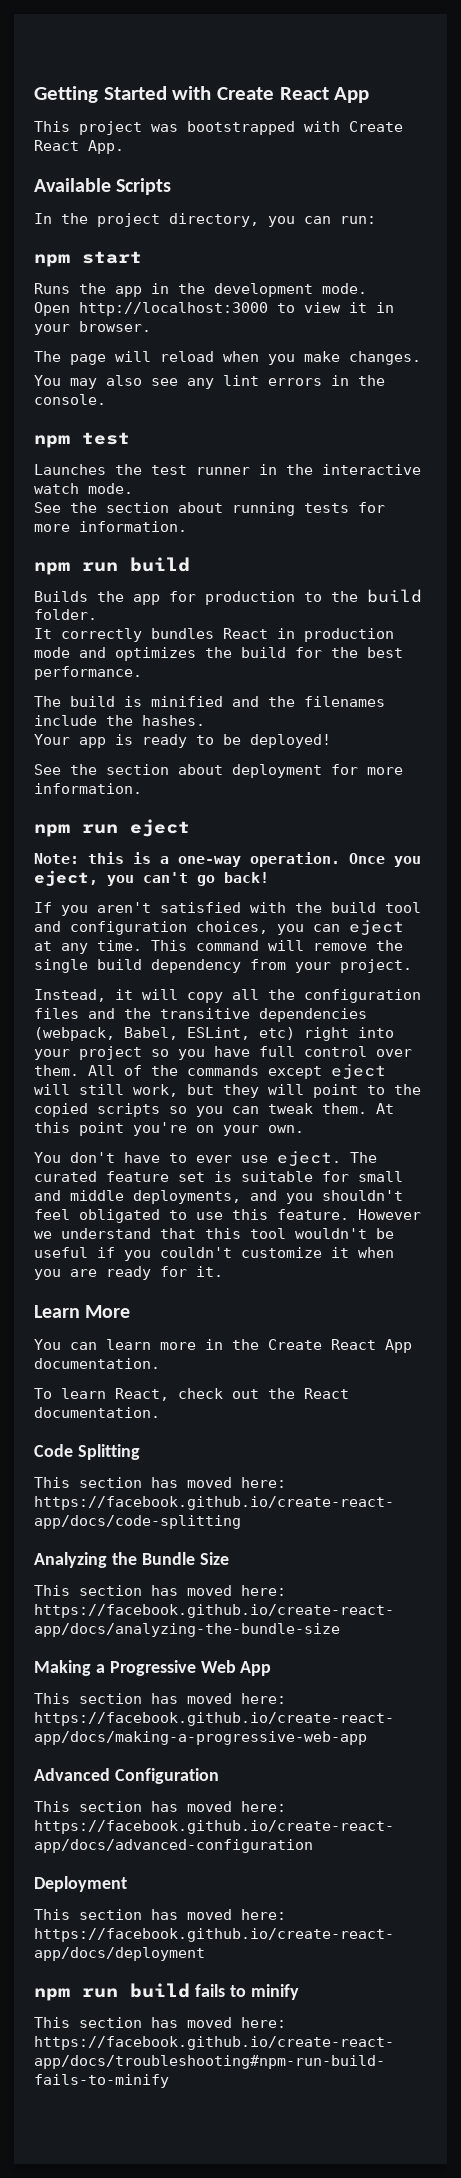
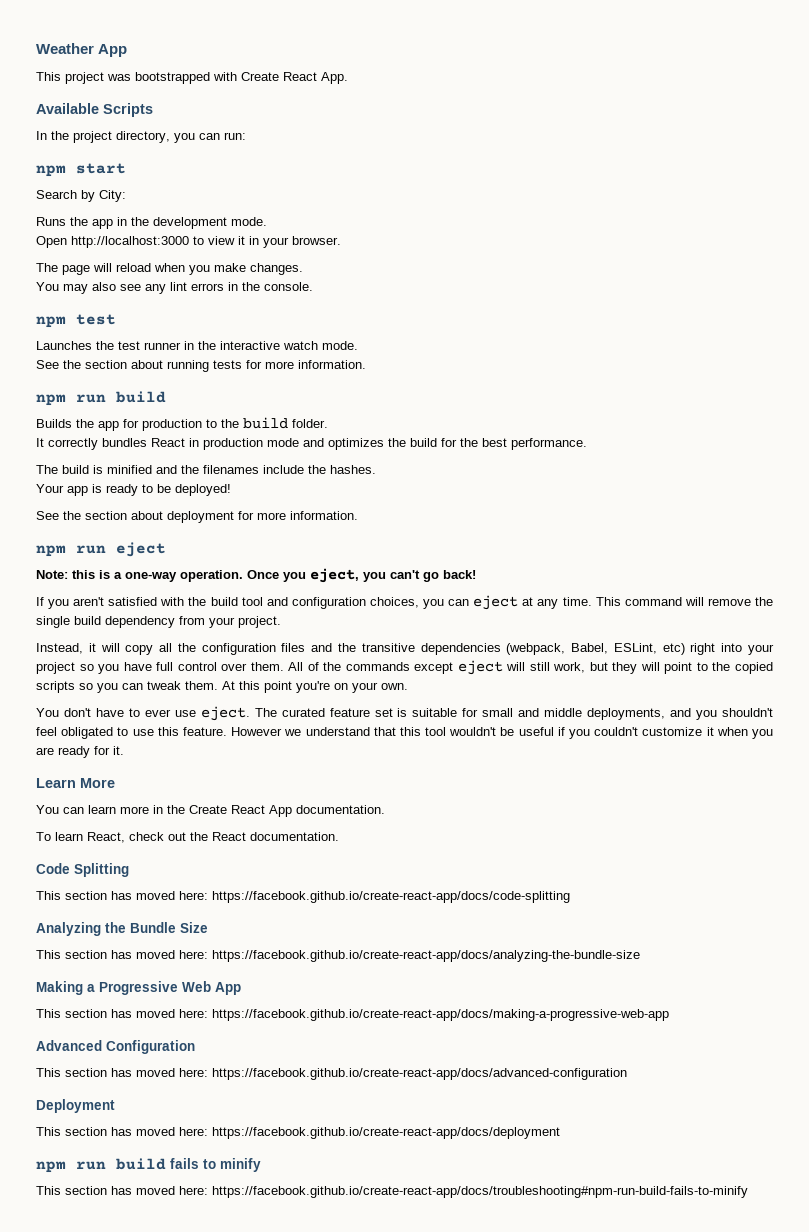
- Getting Started with Create React App
+ Weather App
+ Search by City:

